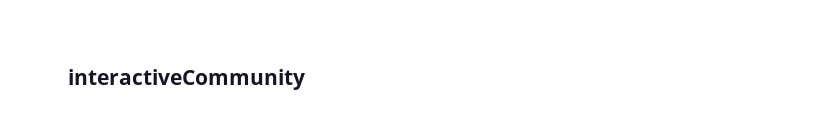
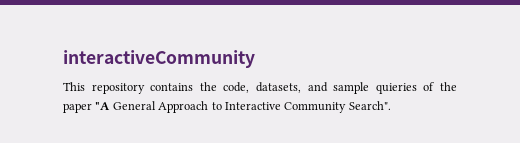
+ This repository contains the code, datasets, and sample quieries of the paper "A General Approach to Interactive Community Search".

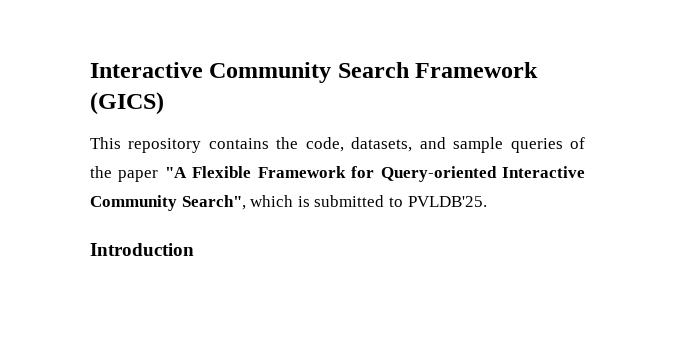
- interactiveCommunity
+ Interactive Community Search Framework (GICS)
- This repository contains the code, datasets, and sample quieries of the paper "A General Approach to Interactive Community Search".
+ This repository contains the code, datasets, and sample queries of the paper "A Flexible Framework for Query-oriented Interactive Community Search", which is submitted to PVLDB'25.
+ Introduction

